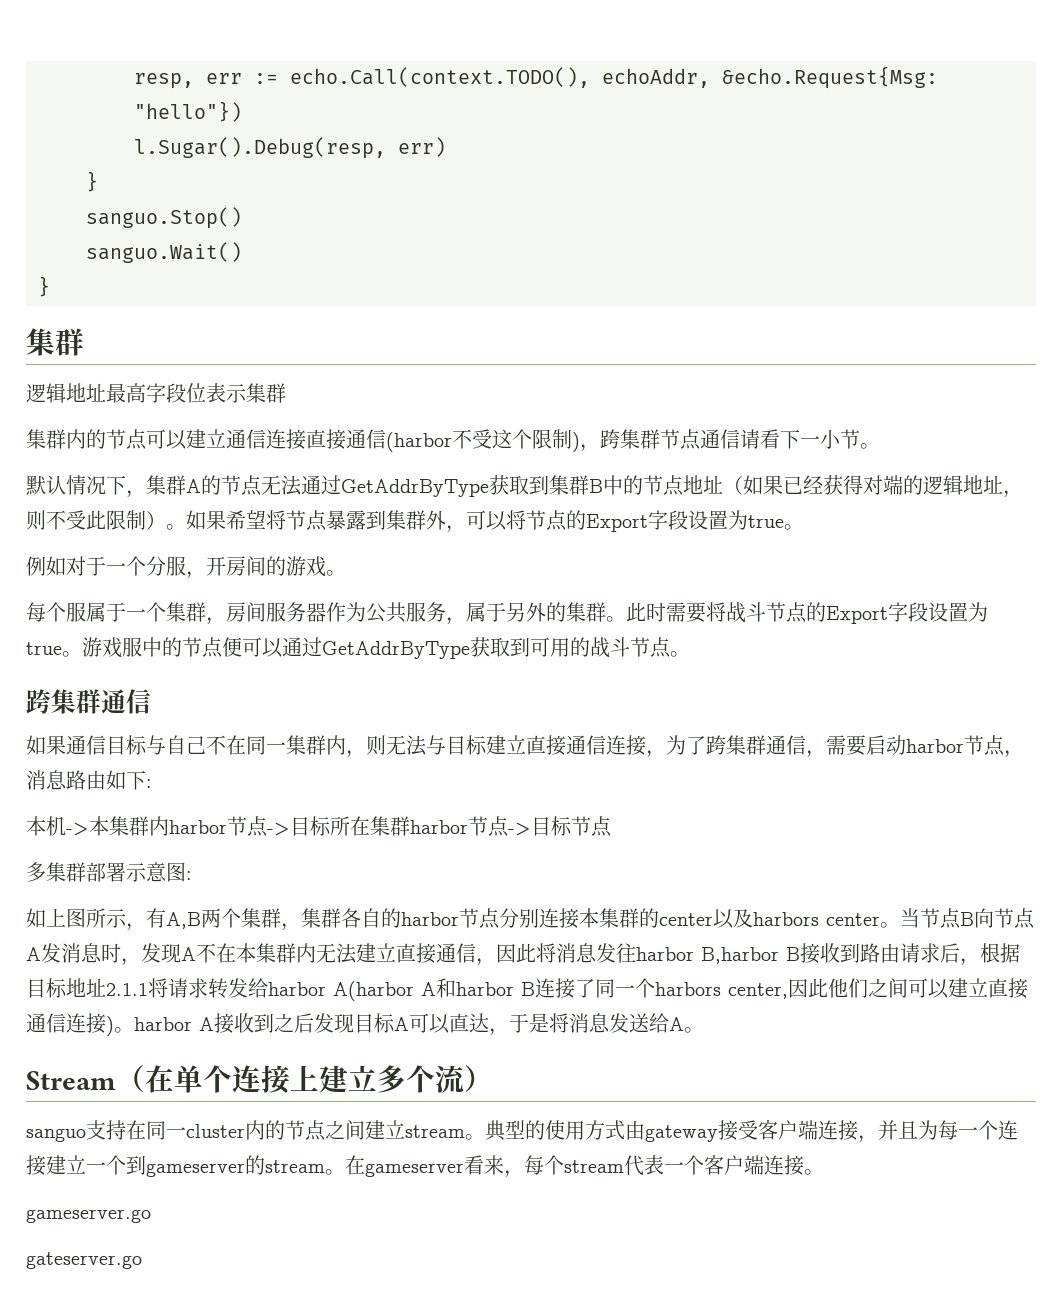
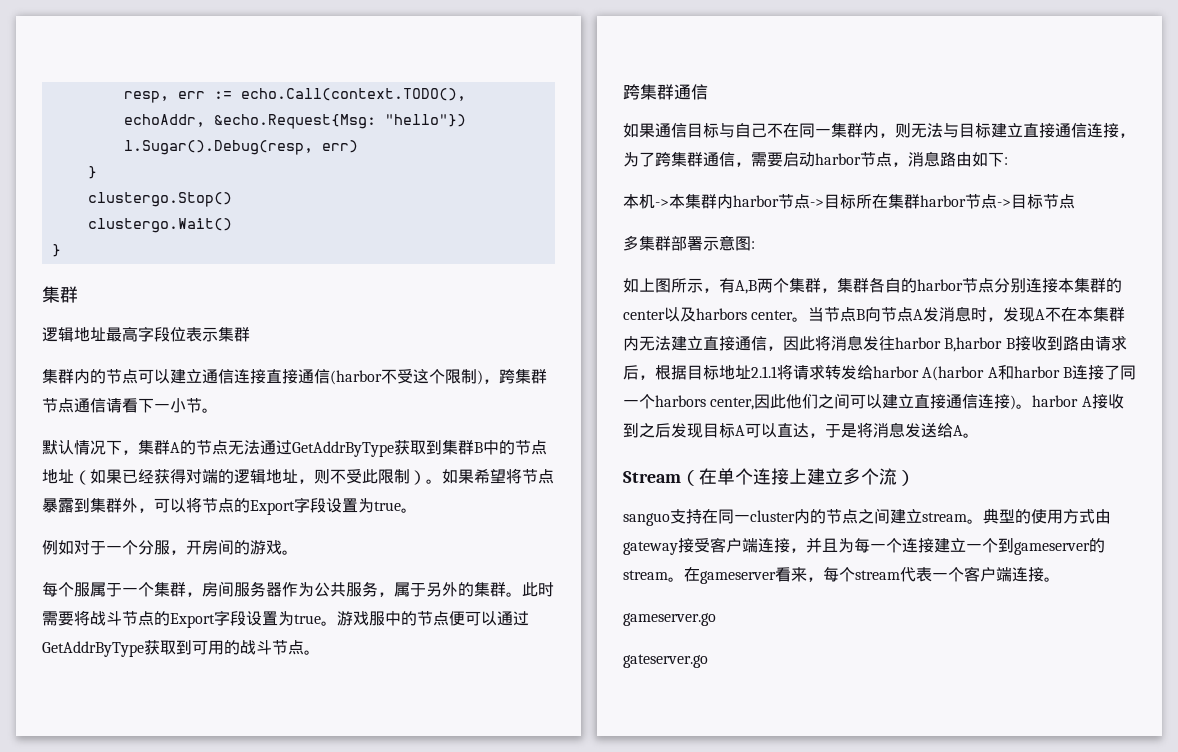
- sanguo.Stop()
- sanguo.Wait()
+ clustergo.Stop()
+ clustergo.Wait()

